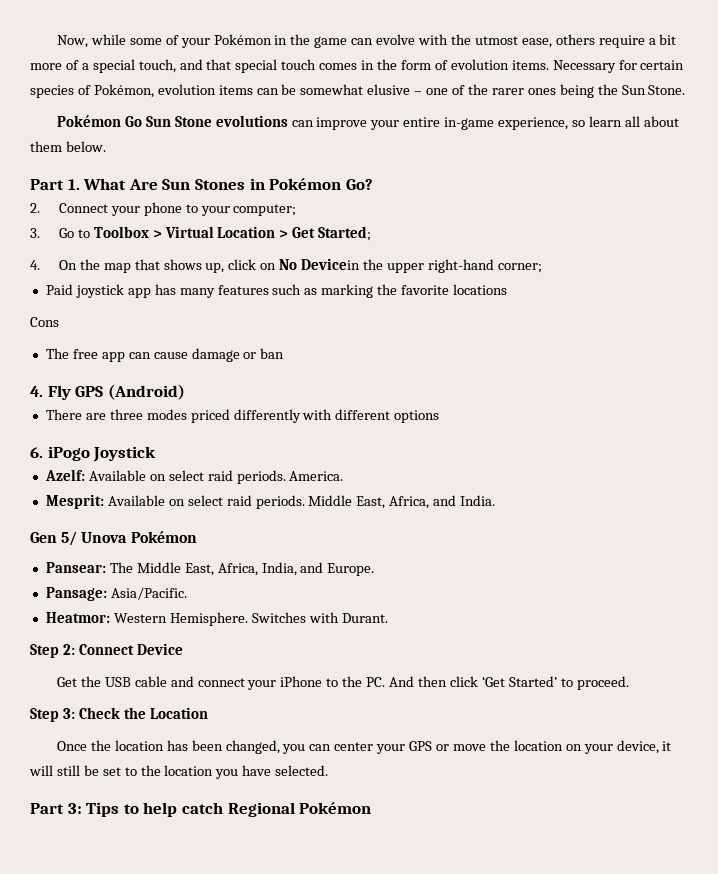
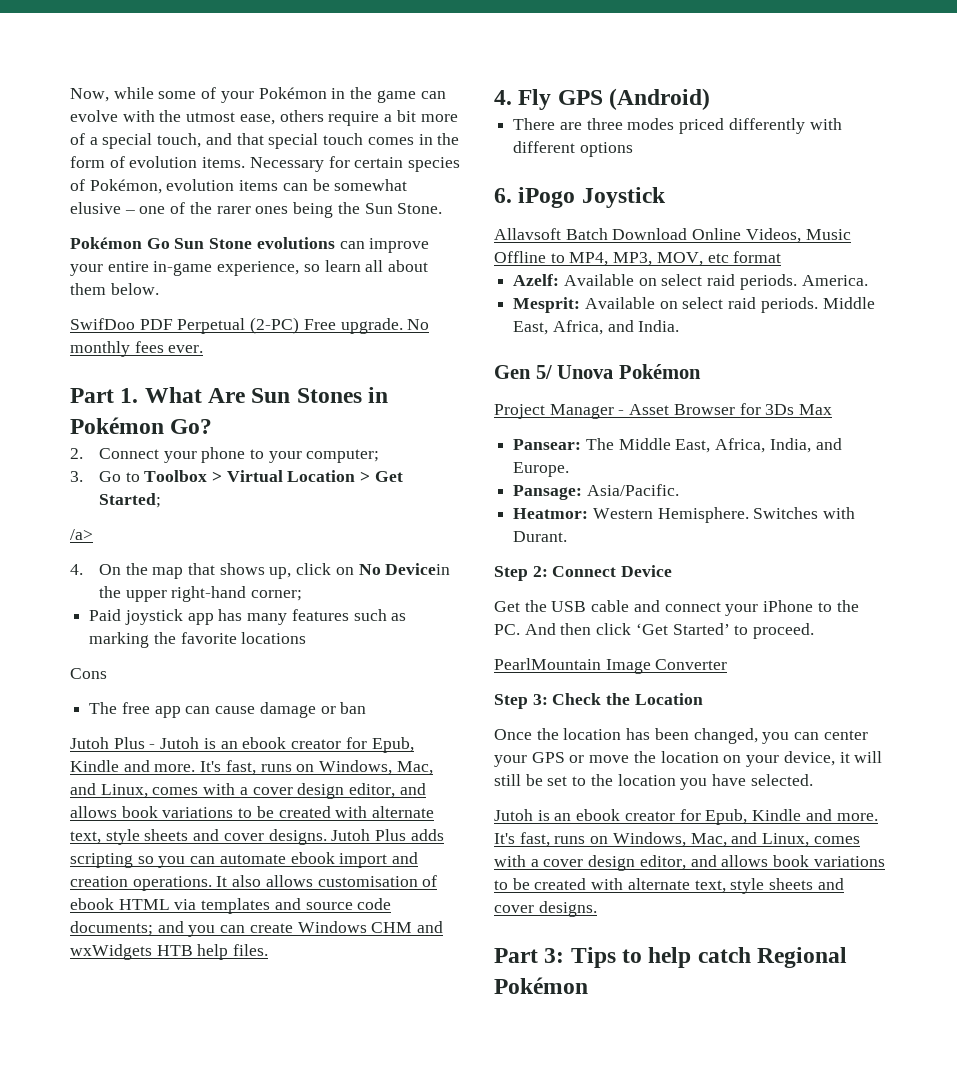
+ SwifDoo PDF Perpetual (2-PC) Free upgrade. No monthly fees ever.
+ /a>
+ Jutoh Plus - Jutoh is an ebook creator for Epub, Kindle and more. It's fast, runs on Windows, Mac, and Linux, comes with a cover design editor, and allows book variations to be created with alternate text, style sheets and cover designs. Jutoh Plus adds scripting so you can automate ebook import and creation operations. It also allows customisation of ebook HTML via templates and source code documents; and you can create Windows CHM and wxWidgets HTB help files.
+ Allavsoft Batch Download Online Videos, Music Offline to MP4, MP3, MOV, etc format
+ Project Manager - Asset Browser for 3Ds Max
+ PearlMountain Image Converter
  Once the location has been changed, you can center your GPS or move the location on your device, it will still be set to the location you have selected.
+ Jutoh is an ebook creator for Epub, Kindle and more. It's fast, runs on Windows, Mac, and Linux, comes with a cover design editor, and allows book variations to be created with alternate text, style sheets and cover designs.

